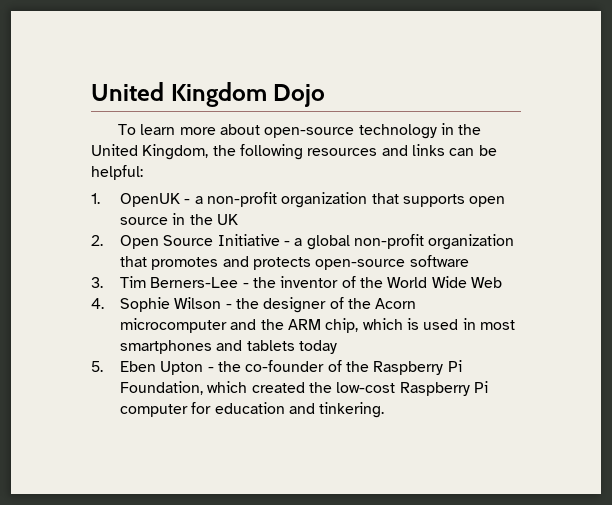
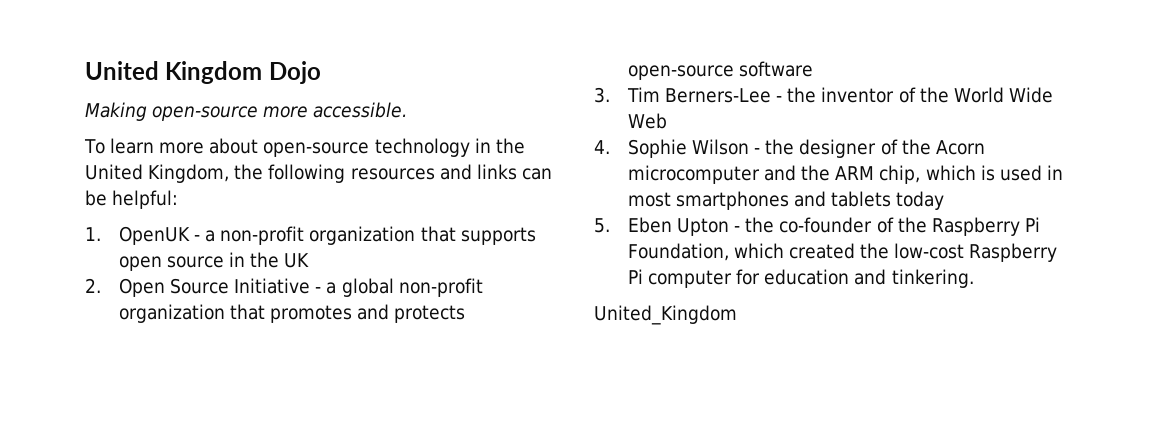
+ Making open-source more accessible.
+ United_Kingdom

